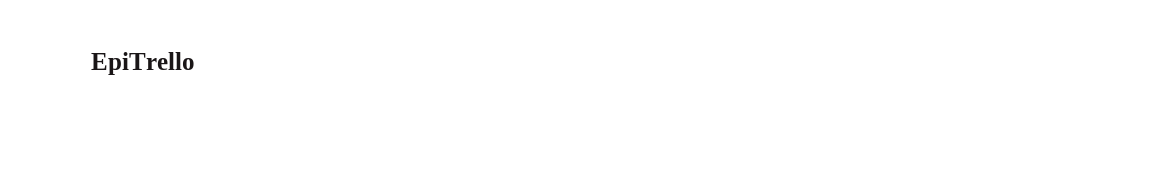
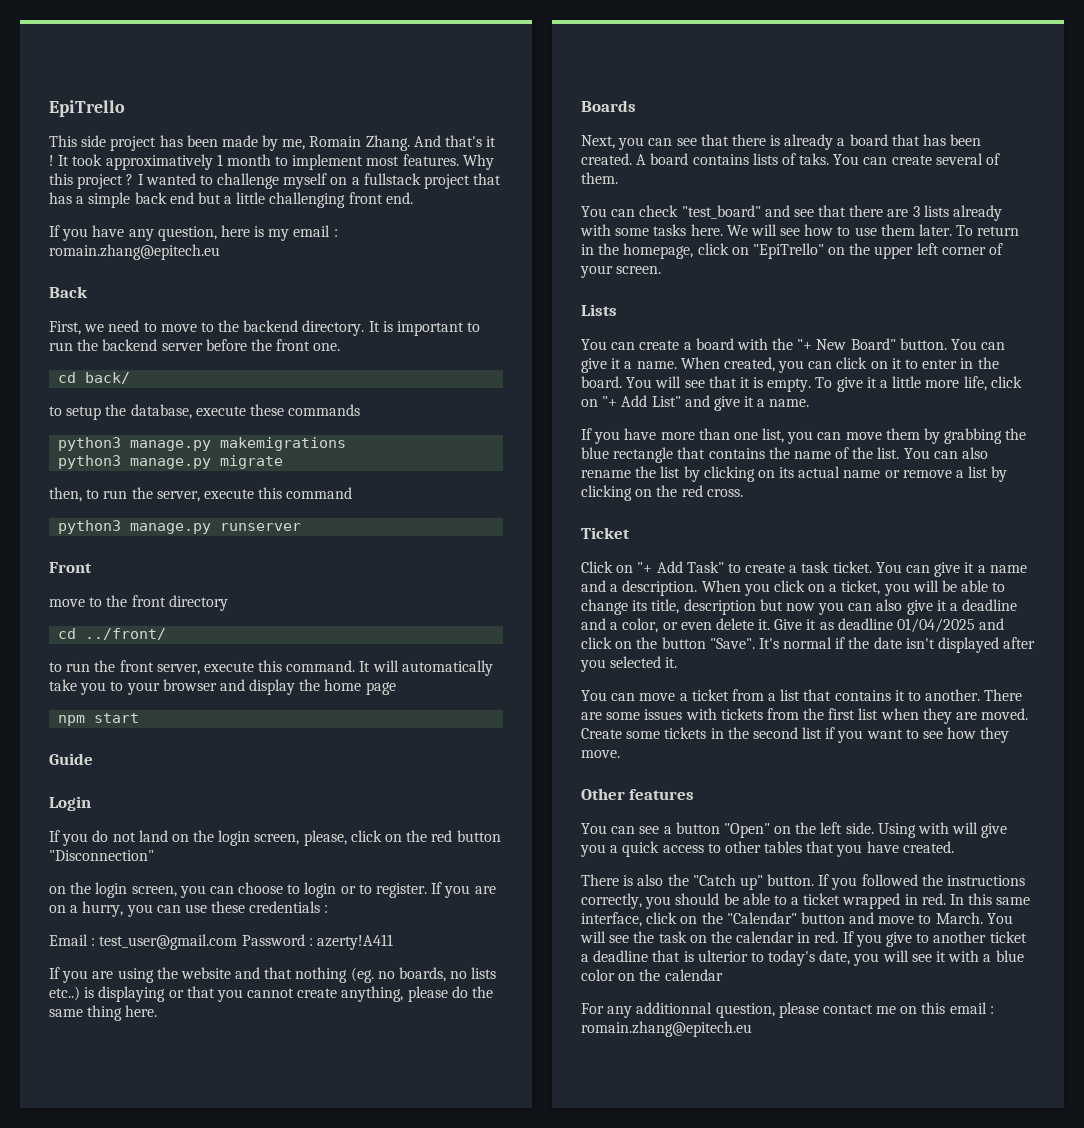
+ This side project has been made by me, Romain Zhang. And that's it ! It took approximatively 1 month to implement most features. Why this project ? I wanted to challenge myself on a fullstack project that has a simple back end but a little challenging front end.
+ If you have any question, here is my email : romain.zhang@epitech.eu
+ Back
+ First, we need to move to the backend directory. It is important to run the backend server before the front one.
+ cd back/
+ to setup the database, execute these commands
+ python3 manage.py makemigrations
+ python3 manage.py migrate
+ then, to run the server, execute this command
+ python3 manage.py runserver
+ Front
+ move to the front directory
+ cd ../front/
+ to run the front server, execute this command. It will automatically take you to your browser and display the home page
+ npm start
+ Guide
+ Login
+ If you do not land on the login screen, please, click on the red button "Disconnection"
+ on the login screen, you can choose to login or to register. If you are on a hurry, you can use these credentials :
+ Email : test_user@gmail.com Password : azerty!A411
+ If you are using the website and that nothing (eg. no boards, no lists etc..) is displaying or that you cannot create anything, please do the same thing here.
+ Boards
+ Next, you can see that there is already a board that has been created. A board contains lists of taks. You can create several of them.
+ You can check "test_board" and see that there are 3 lists already with some tasks here. We will see how to use them later. To return in the homepage, click on "EpiTrello" on the upper left corner of your screen.
+ Lists
+ You can create a board with the "+ New Board" button. You can give it a name. When created, you can click on it to enter in the board. You will see that it is empty. To give it a little more life, click on "+ Add List" and give it a name.
+ If you have more than one list, you can move them by grabbing the blue rectangle that contains the name of the list. You can also rename the list by clicking on its actual name or remove a list by clicking on the red cross.
+ Ticket
+ Click on "+ Add Task" to create a task ticket. You can give it a name and a description. When you click on a ticket, you will be able to change its title, description but now you can also give it a deadline and a color, or even delete it. Give it as deadline 01/04/2025 and click on the button "Save". It's normal if the date isn't displayed after you selected it.
+ You can move a ticket from a list that contains it to another. There are some issues with tickets from the first list when they are moved. Create some tickets in the second list if you want to see how they move.
+ Other features
+ You can see a button "Open" on the left side. Using with will give you a quick access to other tables that you have created.
+ There is also the "Catch up" button. If you followed the instructions correctly, you should be able to a ticket wrapped in red. In this same interface, click on the "Calendar" button and move to March. You will see the task on the calendar in red. If you give to another ticket a deadline that is ulterior to today's date, you will see it with a blue color on the calendar
+ For any additionnal question, please contact me on this email : romain.zhang@epitech.eu

